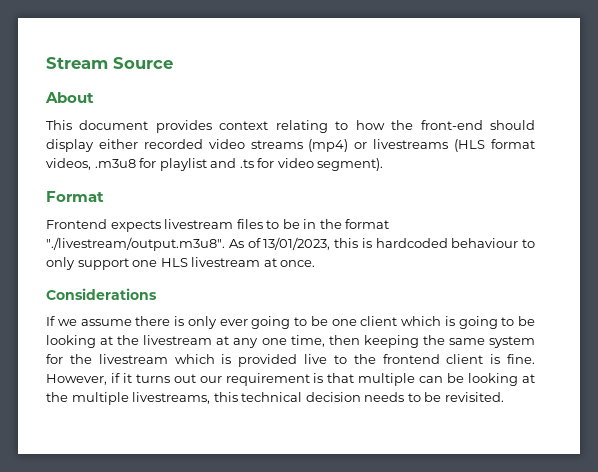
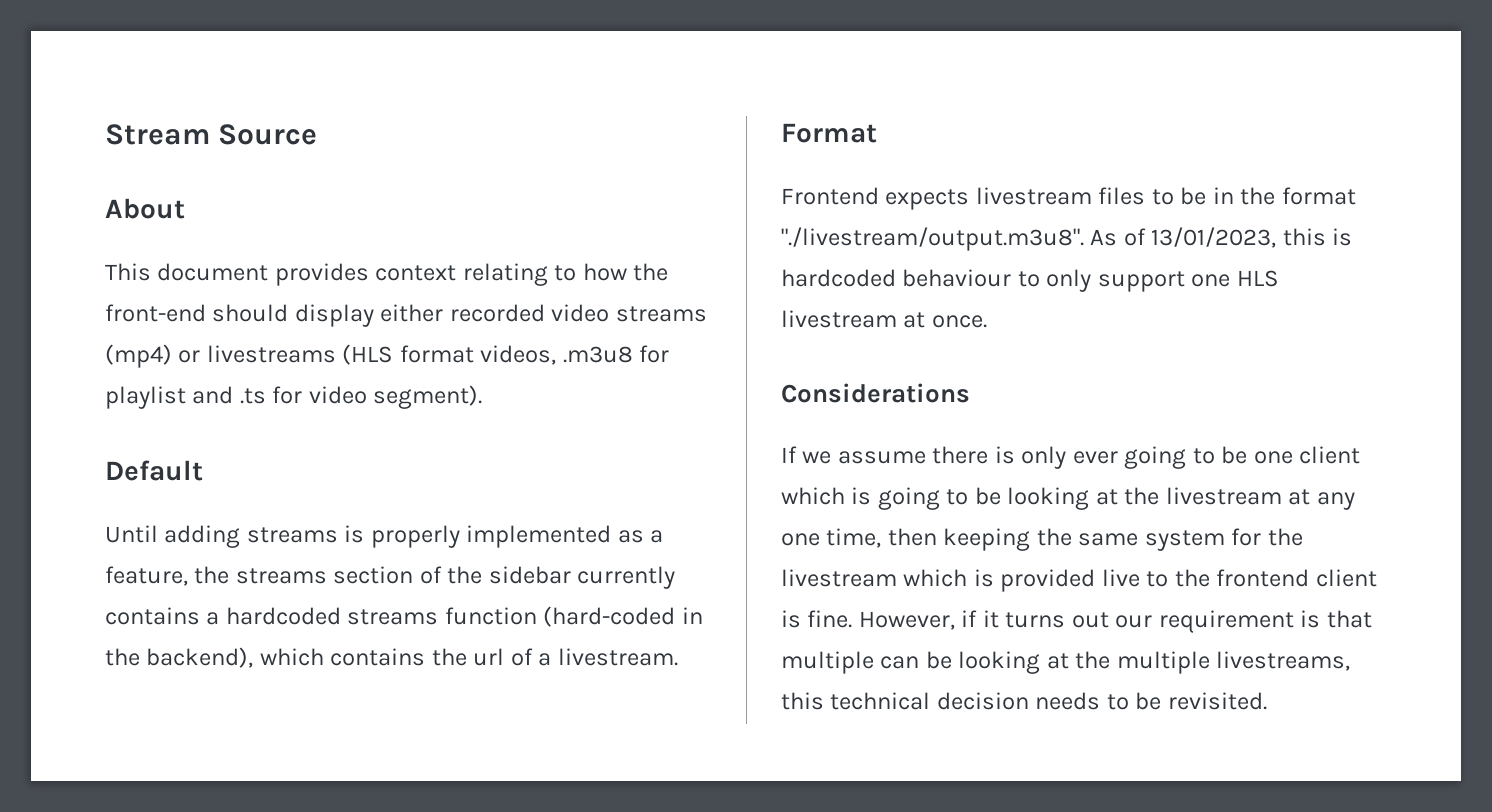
+ Default
+ Until adding streams is properly implemented as a feature, the streams section of the sidebar currently contains a hardcoded streams function (hard-coded in the backend), which contains the url of a livestream.

